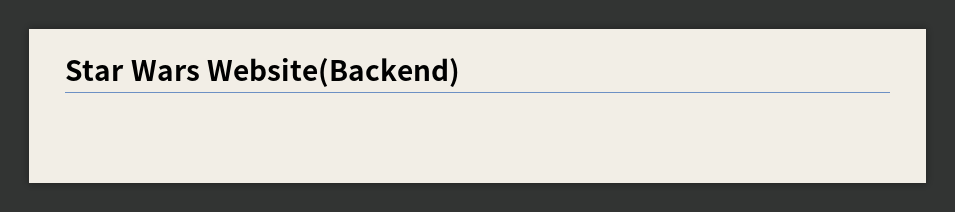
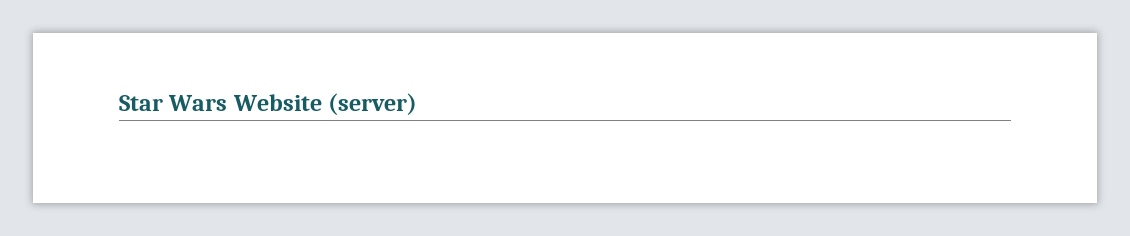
- Star Wars Website(Backend)
+ Star Wars Website (server)

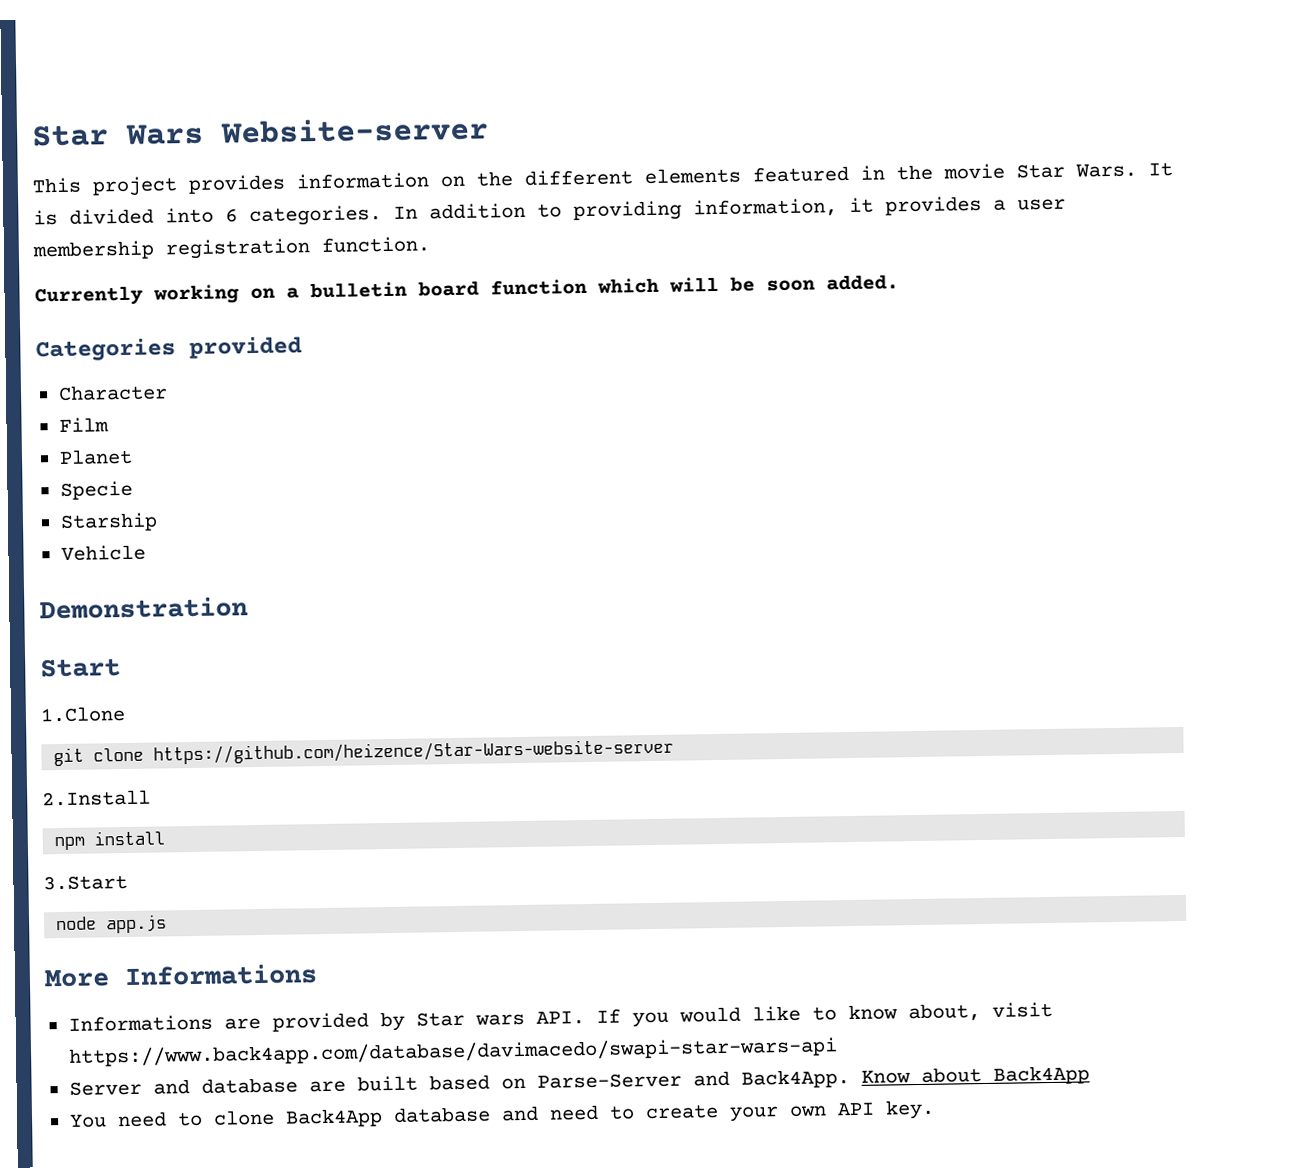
- Star Wars Website (server)
+ Star Wars Website-server
+ This project provides information on the different elements featured in the movie Star Wars. It is divided into 6 categories. In addition to providing information, it provides a user membership registration function.
+ Currently working on a bulletin board function which will be soon added.
+ Categories provided
+ Character
+ Film
+ Planet
+ Specie
+ Starship
+ Vehicle
+ Demonstration
+ Start
+ 1.Clone
+ git clone https://github.com/heizence/Star-Wars-website-server
+ 2.Install
+ npm install
+ 3.Start
+ node app.js
+ More Informations
+ Informations are provided by Star wars API. If you would like to know about, visit https://www.back4app.com/database/davimacedo/swapi-star-wars-api
+ Server and database are built based on Parse-Server and Back4App. Know about Back4App
+ You need to clone Back4App database and need to create your own API key.

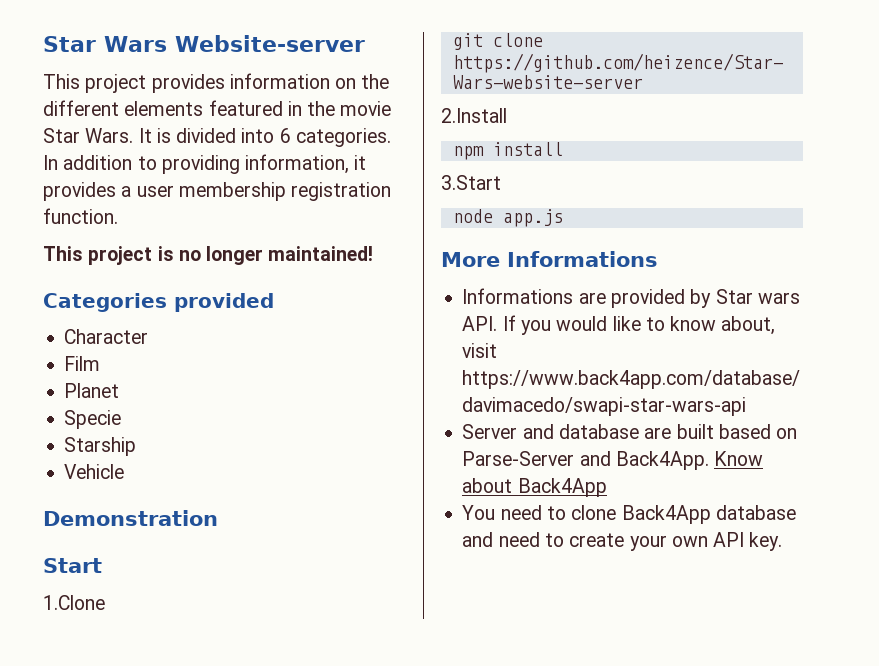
- Currently working on a bulletin board function which will be soon added.
+ This project is no longer maintained!

